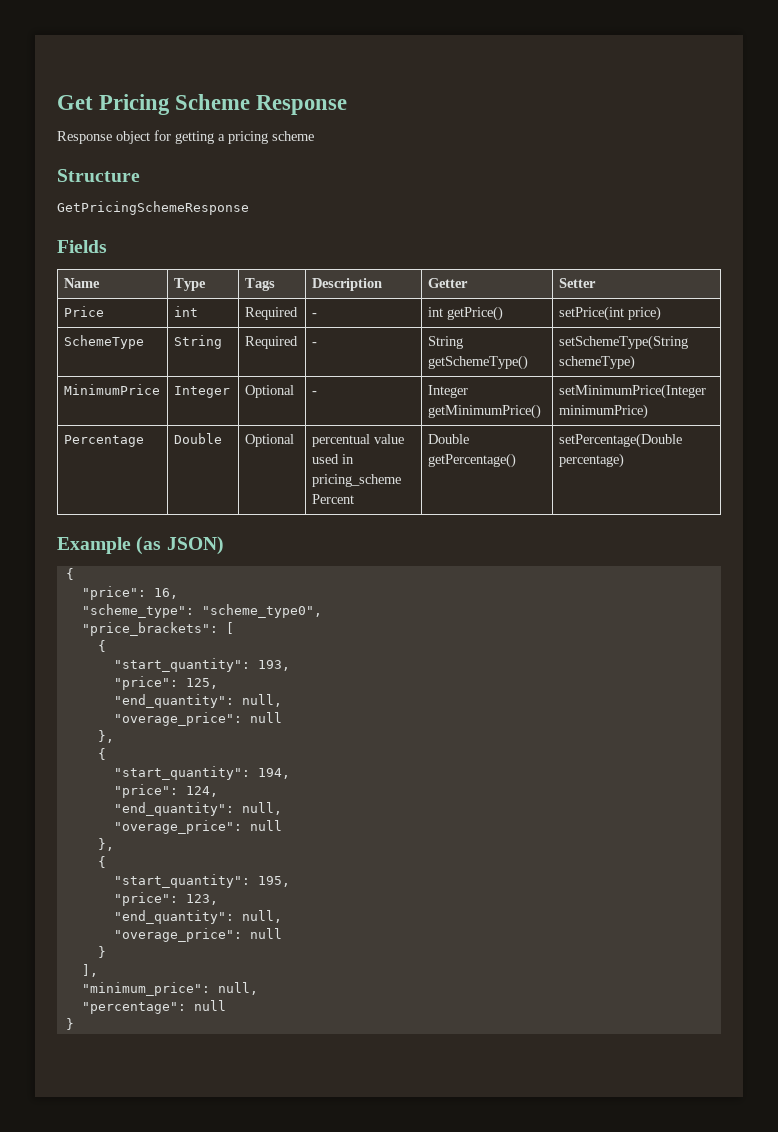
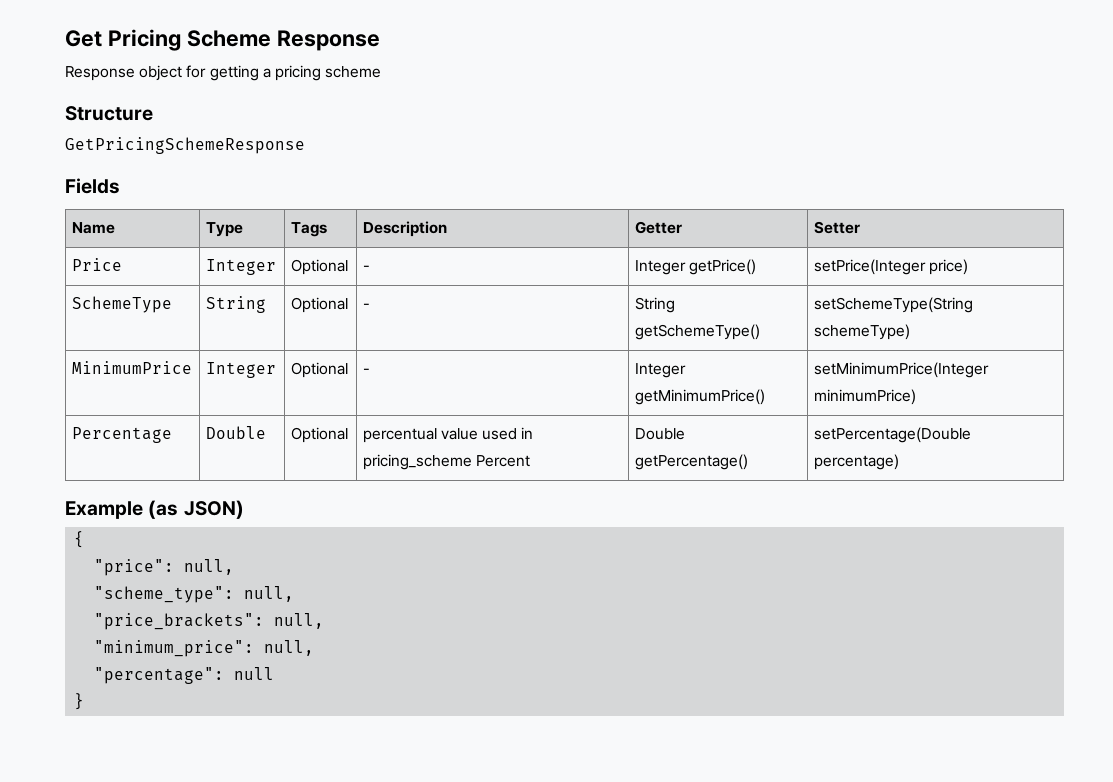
- Price | int | Required | - | int getPrice() | setPrice(int price)
+ Price | Integer | Optional | - | Integer getPrice() | setPrice(Integer price)
- SchemeType | String | Required | - | String getSchemeType() | setSchemeType(String schemeType)
+ SchemeType | String | Optional | - | String getSchemeType() | setSchemeType(String schemeType)
- "price": 16,
+ "price": null,
- "scheme_type": "scheme_type0",
+ "scheme_type": null,
- "price_brackets": [
- {
- "start_quantity": 193,
- "price": 125,
- "end_quantity": null,
- "overage_price": null
- },
- {
- "start_quantity": 194,
- "price": 124,
- "end_quantity": null,
- "overage_price": null
- },
- {
- "start_quantity": 195,
- "price": 123,
- "end_quantity": null,
- "overage_price": null
- }
- ],
+ "price_brackets": null,

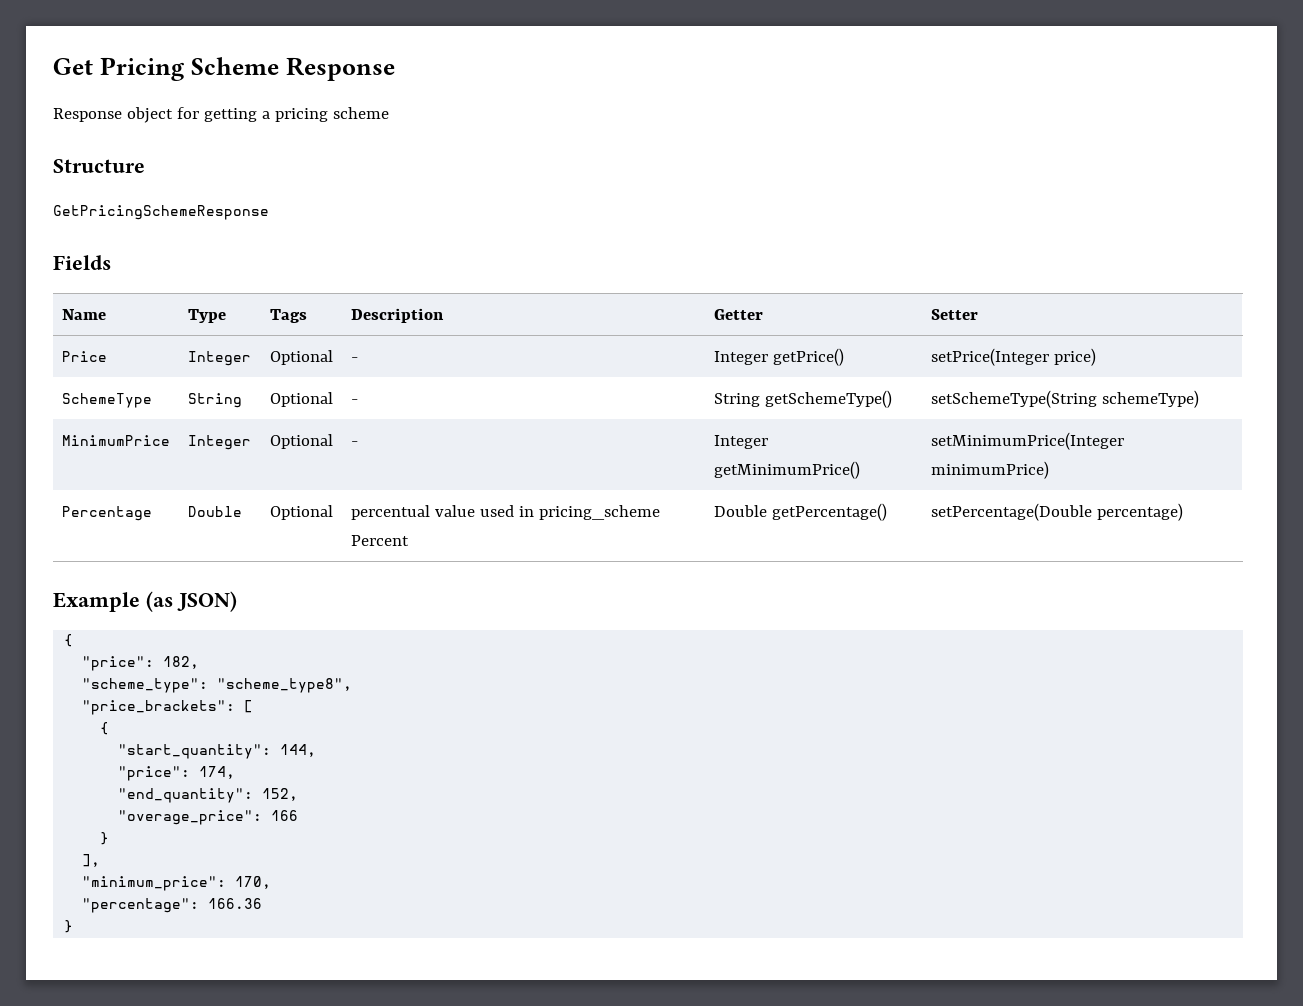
- "price": null,
+ "price": 182,
- "scheme_type": null,
+ "scheme_type": "scheme_type8",
- "price_brackets": null,
+ "price_brackets": [
+ {
+ "start_quantity": 144,
+ "price": 174,
+ "end_quantity": 152,
+ "overage_price": 166
+ }
+ ],
- "minimum_price": null,
+ "minimum_price": 170,
- "percentage": null
+ "percentage": 166.36

